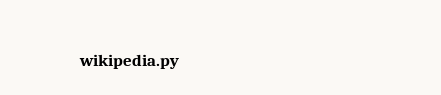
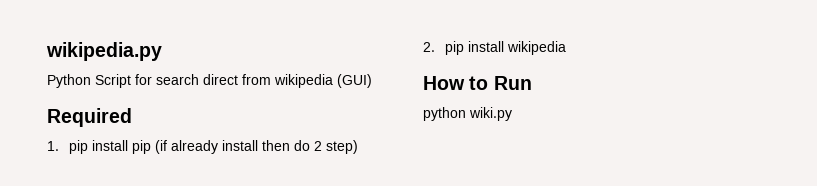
+ Python Script for search direct from wikipedia (GUI)
+ Required
+ 1. pip install pip (if already install then do 2 step)
+ 2. pip install wikipedia
+ How to Run
+ python wiki.py

